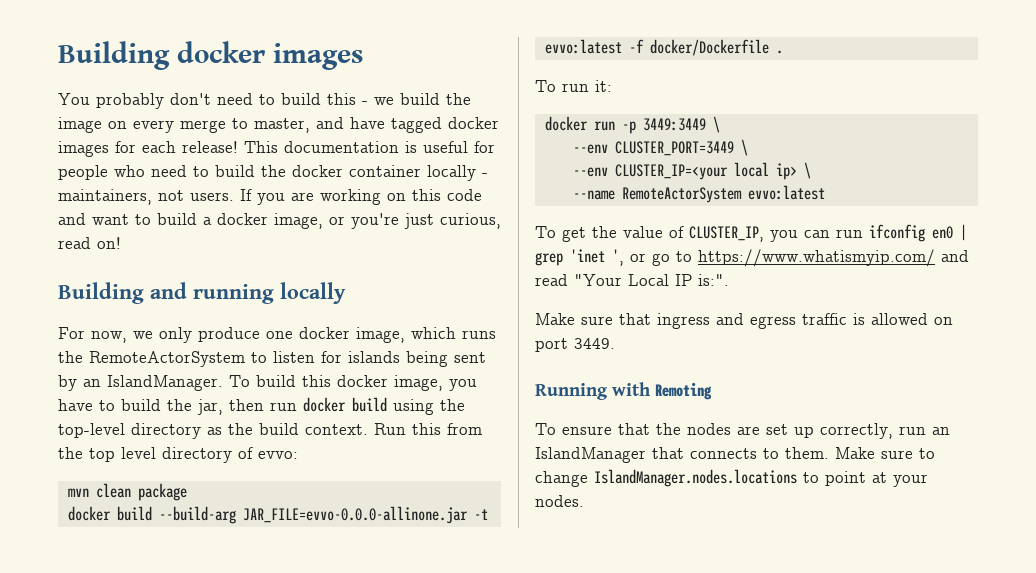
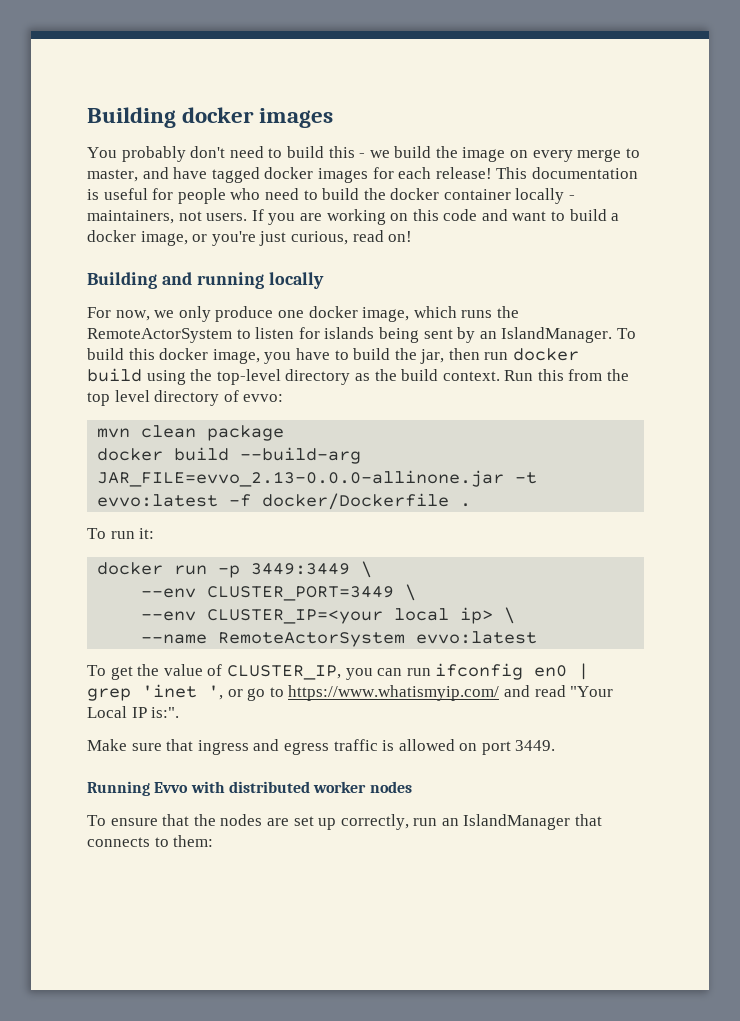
- docker build --build-arg JAR_FILE=evvo-0.0.0-allinone.jar -t evvo:latest -f docker/Dockerfile .
+ docker build --build-arg JAR_FILE=evvo_2.13-0.0.0-allinone.jar -t evvo:latest -f docker/Dockerfile .
- Running with Remoting
+ Running Evvo with distributed worker nodes
- To ensure that the nodes are set up correctly, run an IslandManager that connects to them. Make sure to change IslandManager.nodes.locations to point at your nodes.
+ To ensure that the nodes are set up correctly, run an IslandManager that connects to them:

